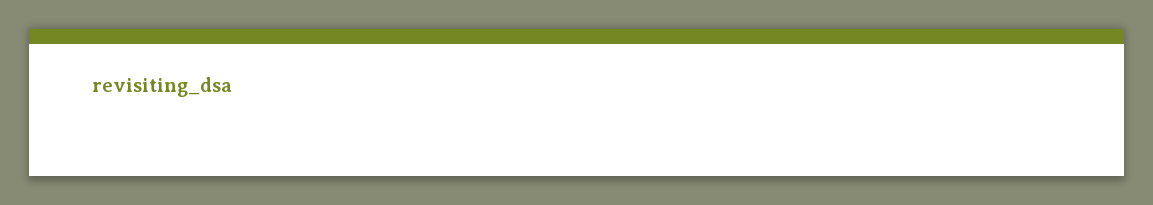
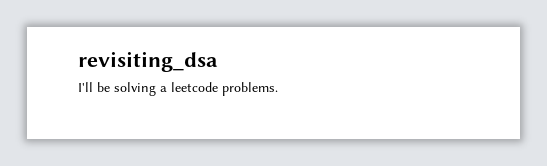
+ I'll be solving a leetcode problems.

